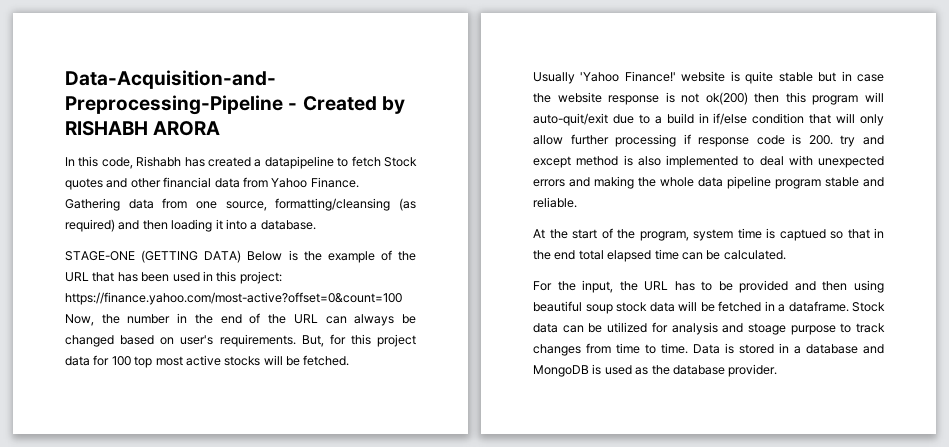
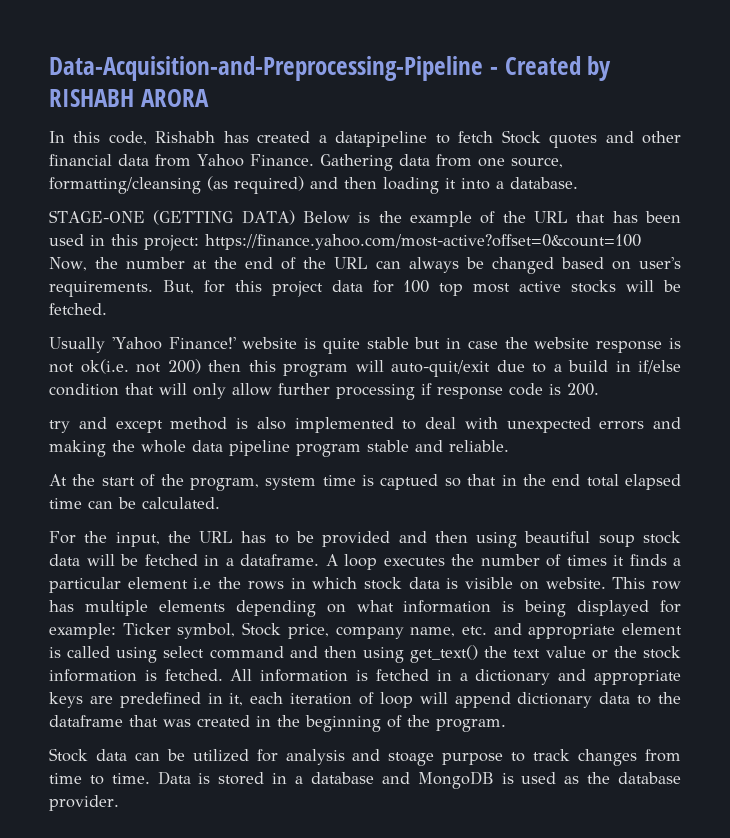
- STAGE-ONE (GETTING DATA) Below is the example of the URL that has been used in this project: https://finance.yahoo.com/most-active?offset=0&count=100 Now, the number in the end of the URL can always be changed based on user's requirements.
+ STAGE-ONE (GETTING DATA) Below is the example of the URL that has been used in this project: https://finance.yahoo.com/most-active?offset=0&count=100 Now, the number at the end of the URL can always be changed based on user's requirements.
- Usually 'Yahoo Finance!' website is quite stable but in case the website response is not ok(200) then this program will auto-quit/exit due to a build in if/else condition that will only allow further processing if response code is 200. try and except method is also implemented to deal with unexpected errors and making the whole data pipeline program stable and reliable.
+ Usually 'Yahoo Finance!' website is quite stable but in case the website response is not ok(i.e. not 200) then this program will auto-quit/exit due to a build in if/else condition that will only allow further processing if response code is 200.
+ try and except method is also implemented to deal with unexpected errors and making the whole data pipeline program stable and reliable.
- For the input, the URL has to be provided and then using beautiful soup stock data will be fetched in a dataframe. Stock data can be utilized for analysis and stoage purpose to track changes from time to time.
+ For the input, the URL has to be provided and then using beautiful soup stock data will be fetched in a dataframe. A loop executes the number of times it finds a particular element i.e the rows in which stock data is visible on website. This row has multiple elements depending on what information is being displayed for example: Ticker symbol, Stock price, company name, etc. and appropriate element is called using select command and then using get_text() the text value or the stock information is fetched. All information is fetched in a dictionary and appropriate keys are predefined in it, each iteration of loop will append dictionary data to the dataframe that was created in the beginning of the program.
+ Stock data can be utilized for analysis and stoage purpose to track changes from time to time.

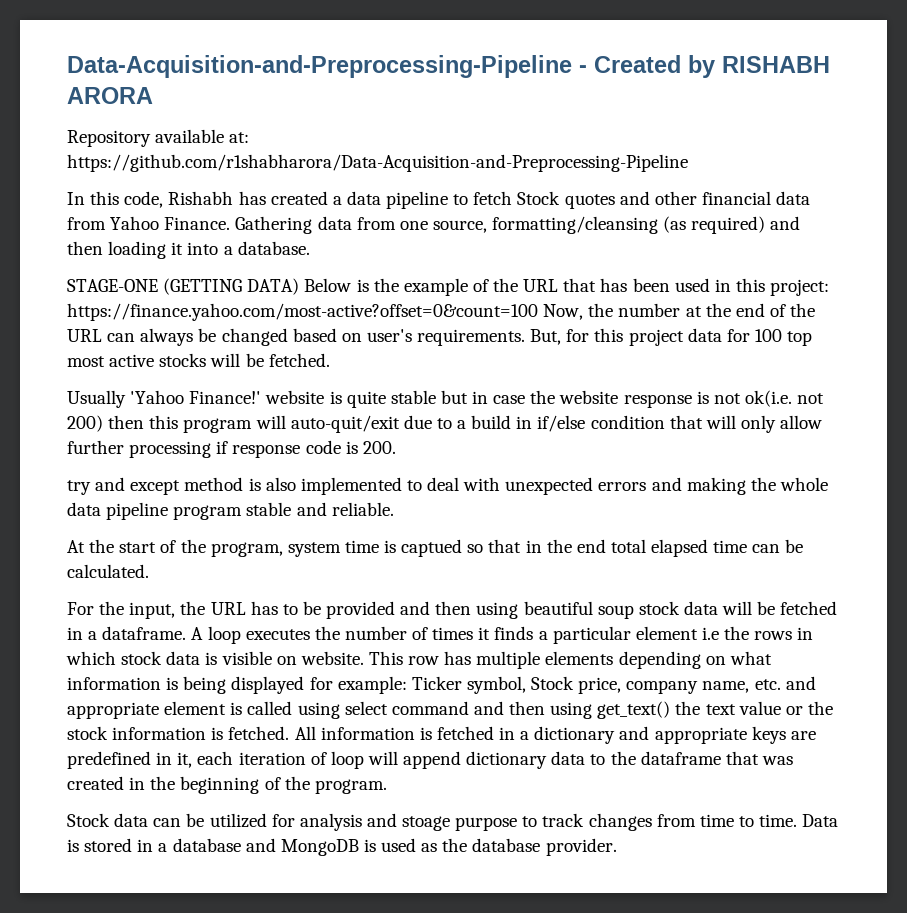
+ Repository available at: https://github.com/r1shabharora/Data-Acquisition-and-Preprocessing-Pipeline
- In this code, Rishabh has created a datapipeline to fetch Stock quotes and other financial data from Yahoo Finance.
+ In this code, Rishabh has created a data pipeline to fetch Stock quotes and other financial data from Yahoo Finance.

